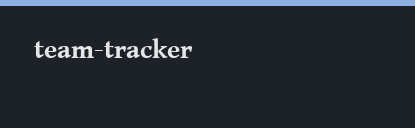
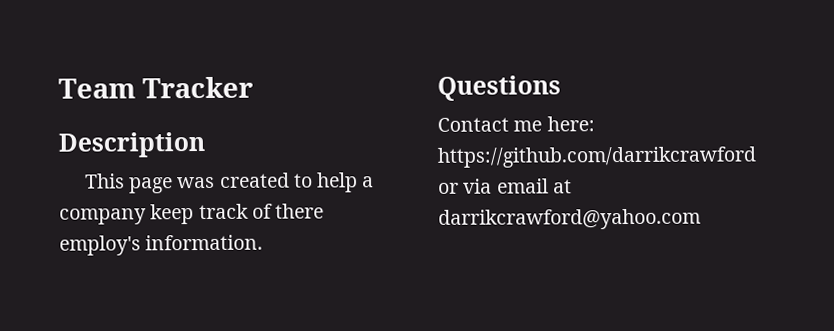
- team-tracker
+ Team Tracker
+ Description
+ This page was created to help a company keep track of there employ's information.
+ Questions
+ Contact me here: https://github.com/darrikcrawford or via email at darrikcrawford@yahoo.com

